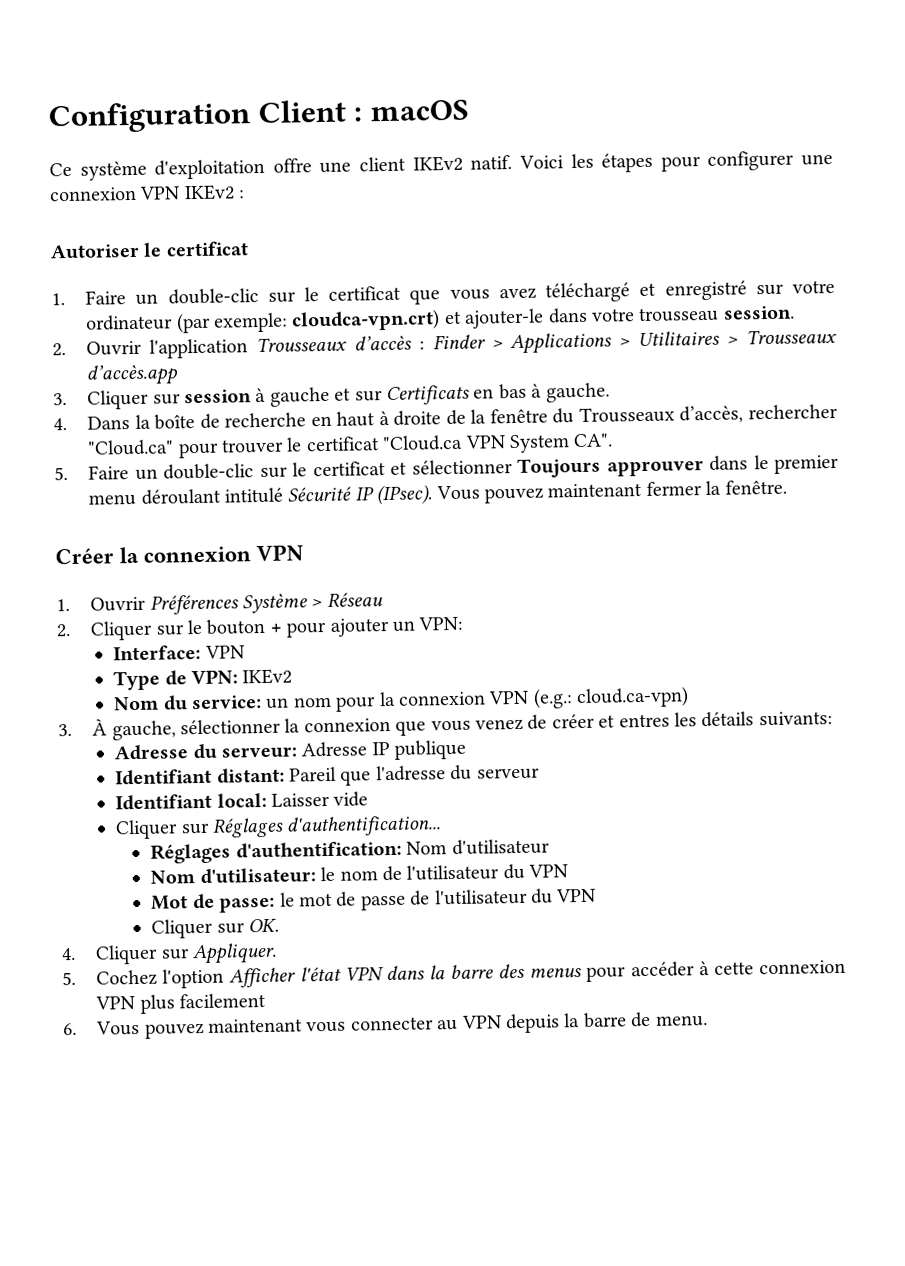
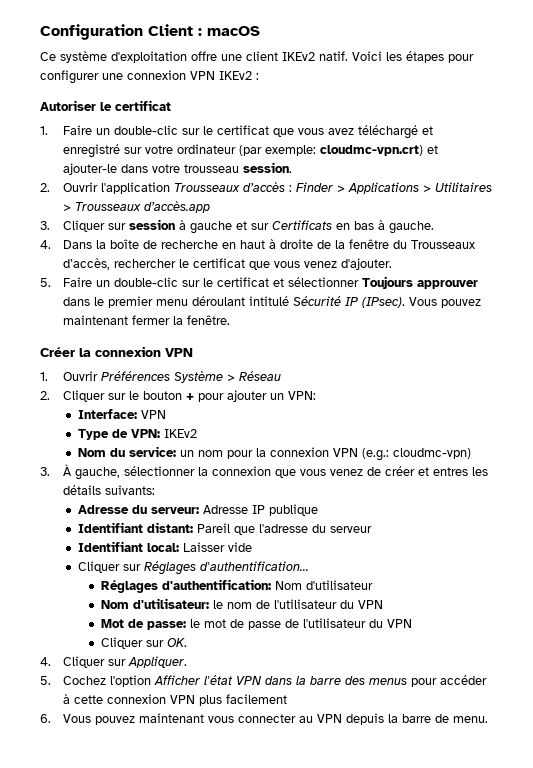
- 1. Faire un double-clic sur le certificat que vous avez téléchargé et enregistré sur votre ordinateur (par exemple: cloudca-vpn.crt) et ajouter-le dans votre trousseau session.
+ 1. Faire un double-clic sur le certificat que vous avez téléchargé et enregistré sur votre ordinateur (par exemple: cloudmc-vpn.crt) et ajouter-le dans votre trousseau session.
- 4. Dans la boîte de recherche en haut à droite de la fenêtre du Trousseaux d’accès, rechercher "Cloud.ca" pour trouver le certificat "Cloud.ca VPN System CA".
+ 4. Dans la boîte de recherche en haut à droite de la fenêtre du Trousseaux d’accès, rechercher le certificat que vous venez d'ajouter.
- Nom du service: un nom pour la connexion VPN (e.g.: cloud.ca-vpn)
+ Nom du service: un nom pour la connexion VPN (e.g.: cloudmc-vpn)

